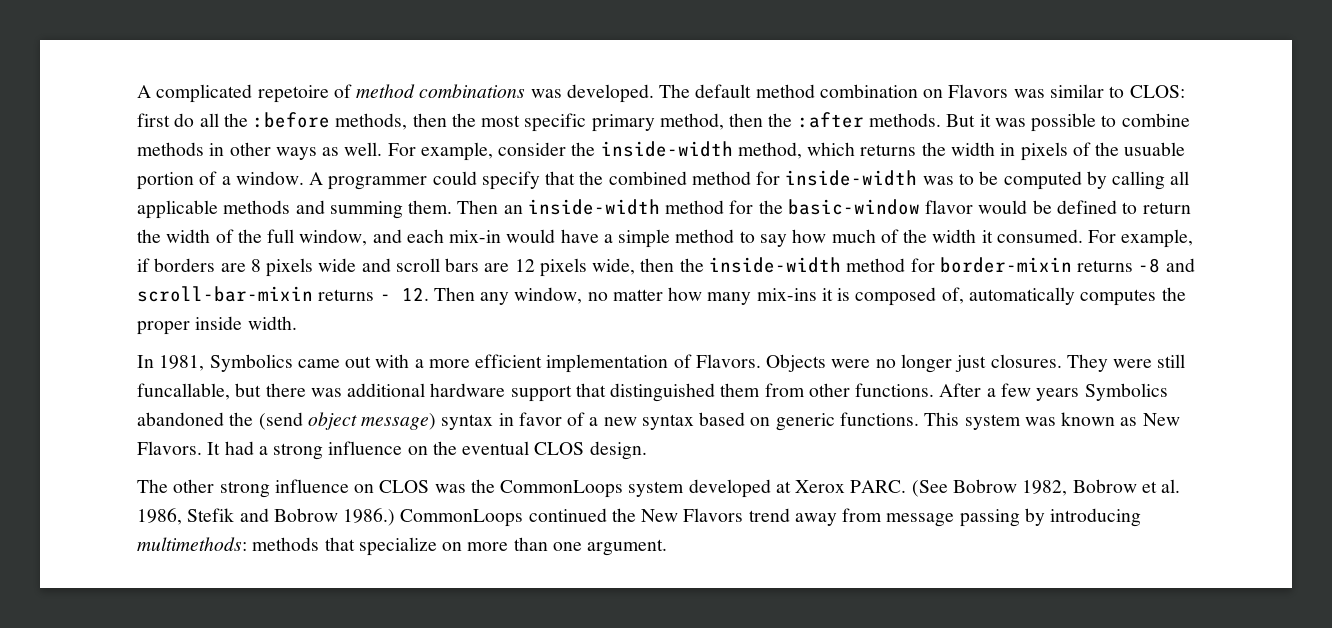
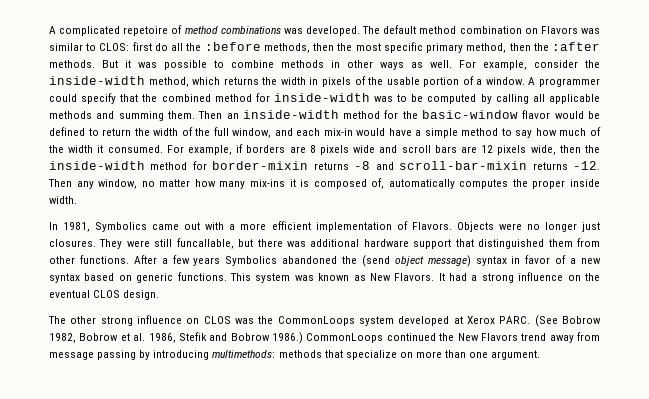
- For example, consider the inside-width method, which returns the width in pixels of the usuable portion of a window.
+ For example, consider the inside-width method, which returns the width in pixels of the usable portion of a window.
- For example, if borders are 8 pixels wide and scroll bars are 12 pixels wide, then the inside-width method for border-mixin returns -8 and scroll-bar-mixin returns - 12. Then any window, no matter how many mix-ins it is composed of, automatically computes the proper inside width.
+ For example, if borders are 8 pixels wide and scroll bars are 12 pixels wide, then the inside-width method for border-mixin returns -8 and scroll-bar-mixin returns -12. Then any window, no matter how many mix-ins it is composed of, automatically computes the proper inside width.

